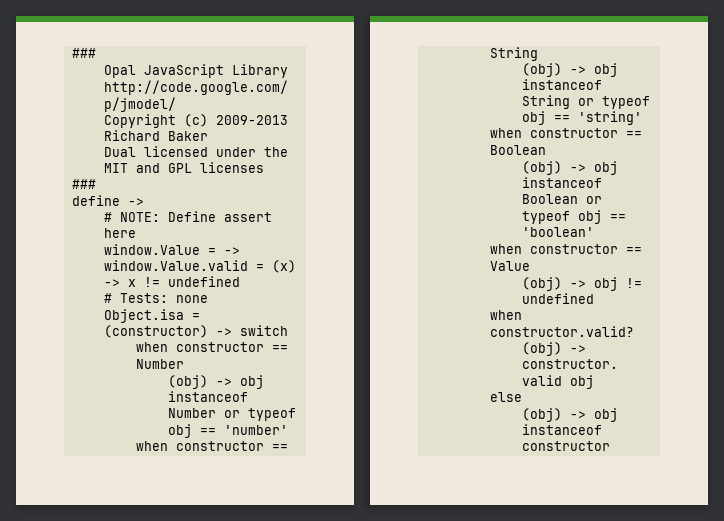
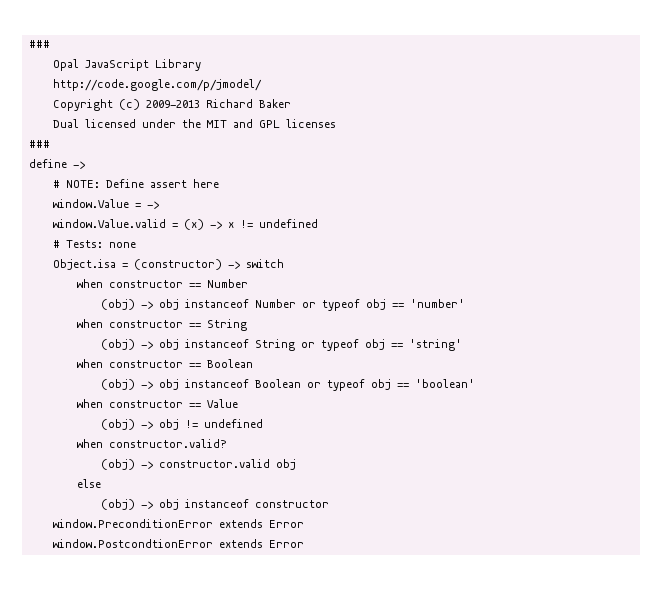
+ window.PreconditionError extends Error
+ window.PostcondtionError extends Error

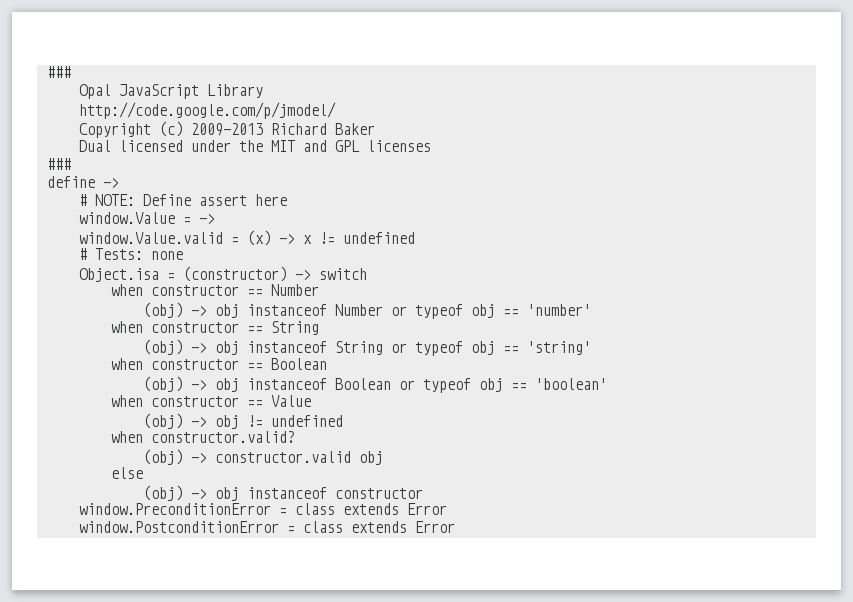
- window.PreconditionError extends Error
+ window.PreconditionError = class extends Error
- window.PostcondtionError extends Error
+ window.PostconditionError = class extends Error

